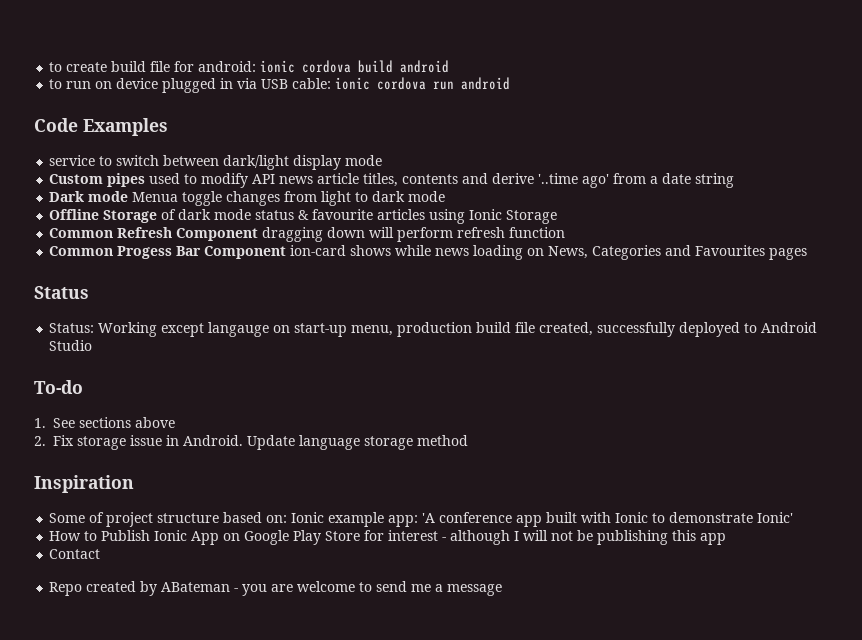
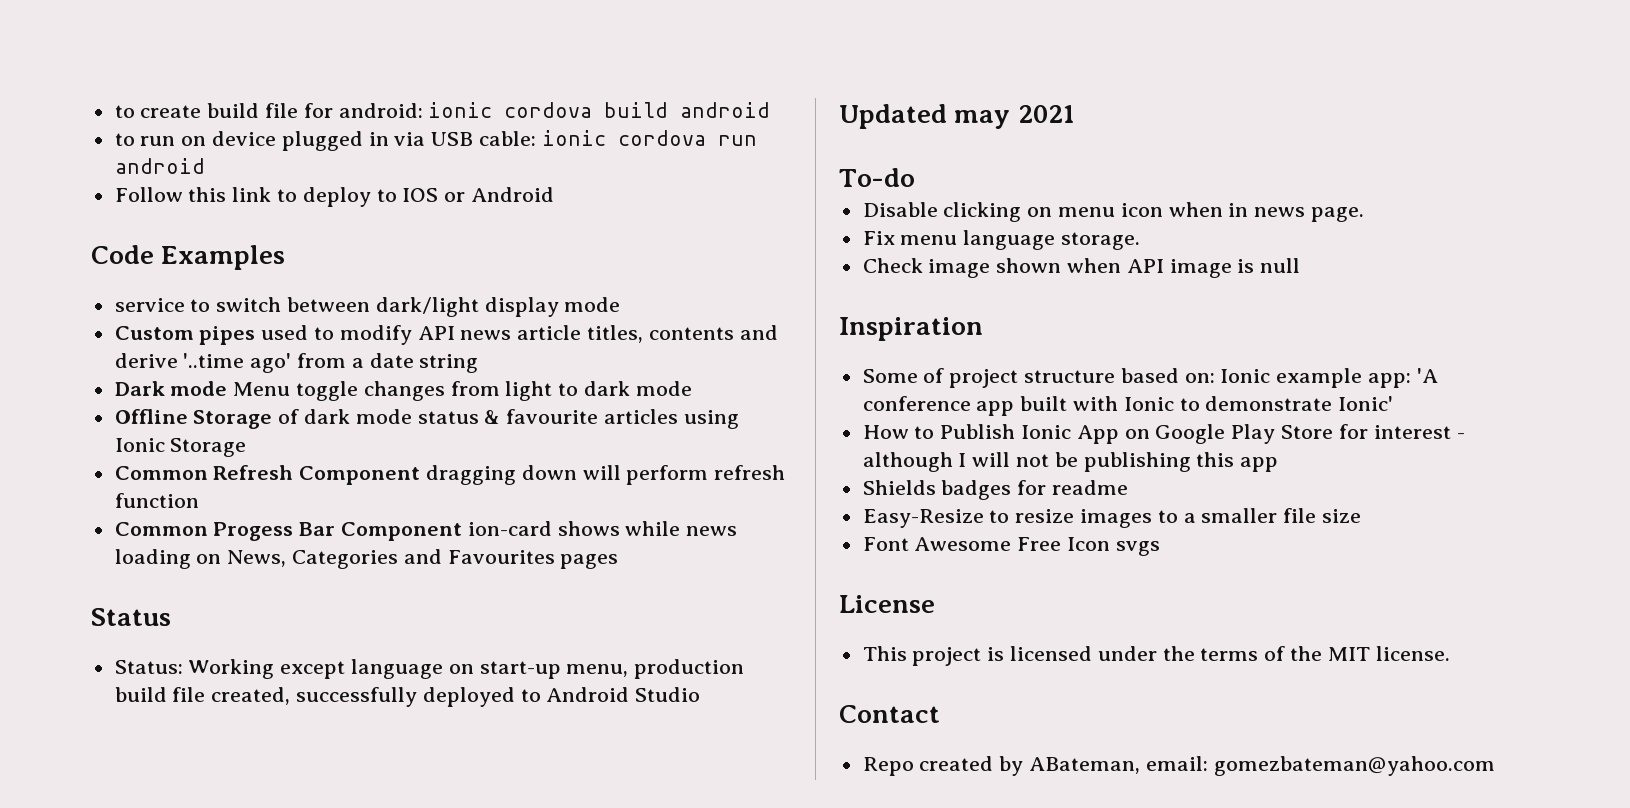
+ Follow this link to deploy to IOS or Android
- Dark mode Menua toggle changes from light to dark mode
+ Dark mode Menu toggle changes from light to dark mode
- Status: Working except langauge on start-up menu, production build file created, successfully deployed to Android Studio
+ Status: Working except language on start-up menu, production build file created, successfully deployed to Android Studio
+ Updated may 2021
  To-do
- 1. See sections above
- 2. Fix storage issue in Android. Update language storage method
+ Disable clicking on menu icon when in news page.
+ Fix menu language storage.
+ Check image shown when API image is null
+ Shields badges for readme
+ Easy-Resize to resize images to a smaller file size
+ Font Awesome Free Icon svgs
+ License
+ This project is licensed under the terms of the MIT license.
  Contact
- Repo created by ABateman - you are welcome to send me a message
+ Repo created by ABateman, email: gomezbateman@yahoo.com

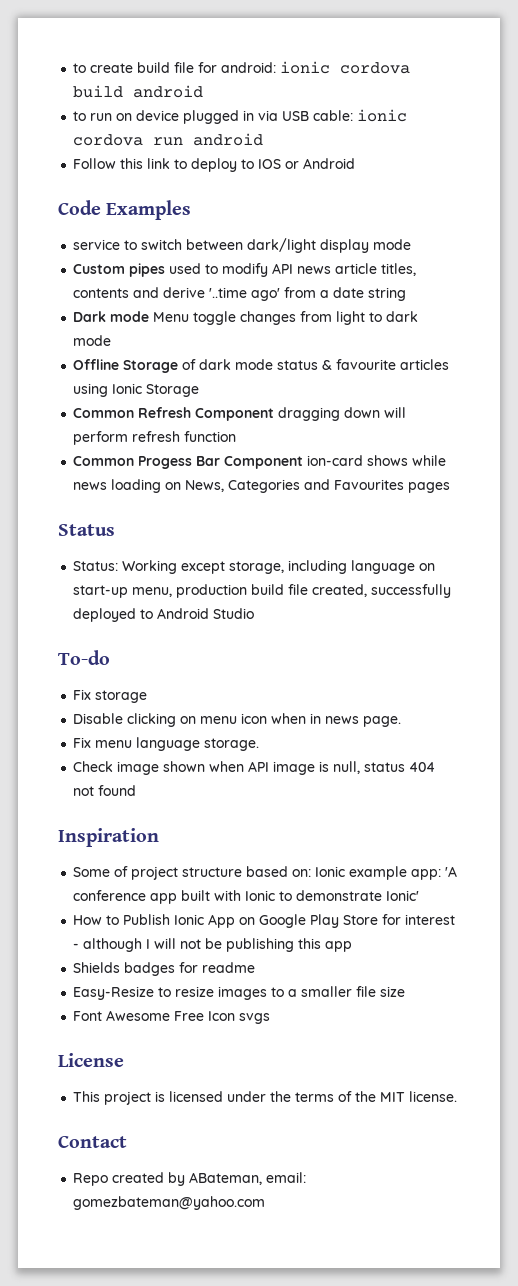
- Status: Working except language on start-up menu, production build file created, successfully deployed to Android Studio
+ Status: Working except storage, including language on start-up menu, production build file created, successfully deployed to Android Studio
- Updated may 2021
  To-do
+ Fix storage
- Check image shown when API image is null
+ Check image shown when API image is null, status 404 not found

